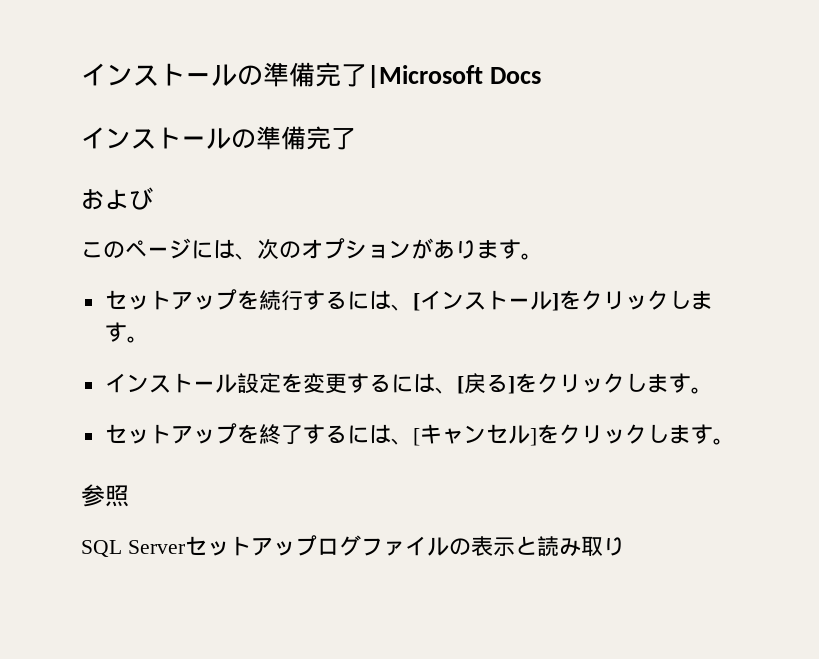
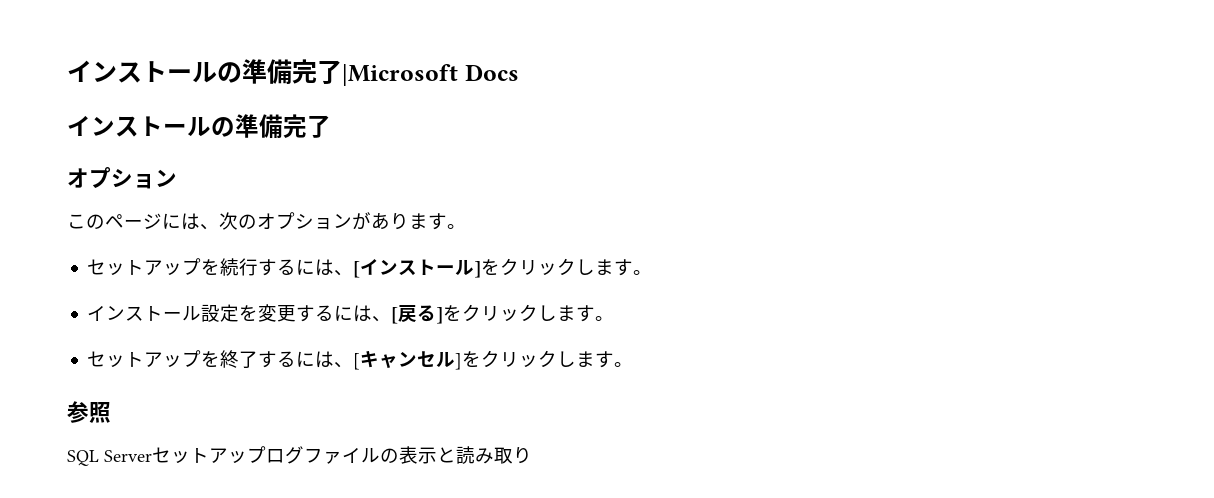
  インストールの準備完了|Microsoft Docs
  インストールの準備完了
- および
+ オプション

